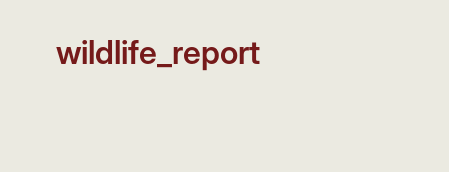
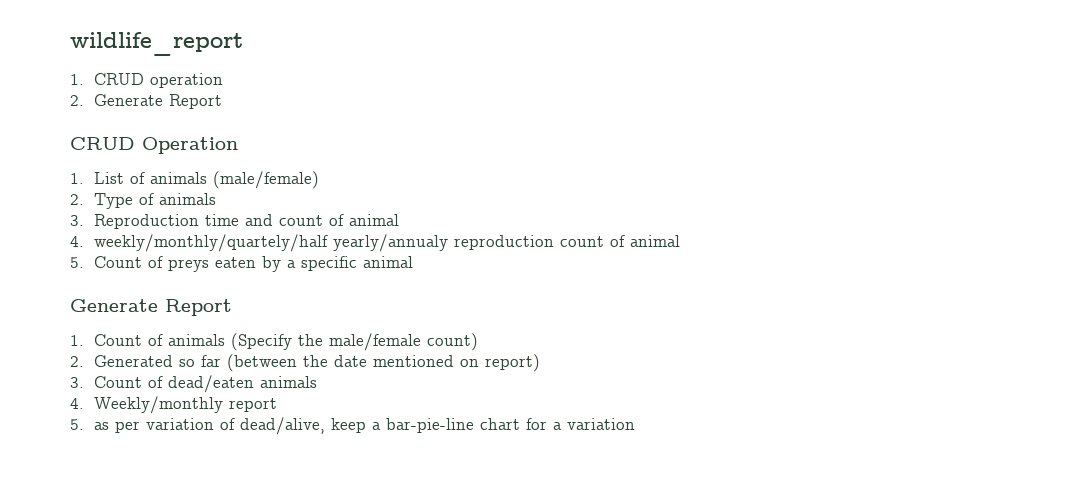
+ 1. CRUD operation
+ 2. Generate Report
+ CRUD Operation
+ 1. List of animals (male/female)
+ 2. Type of animals
+ 3. Reproduction time and count of animal
+ 4. weekly/monthly/quartely/half yearly/annualy reproduction count of animal
+ 5. Count of preys eaten by a specific animal
+ Generate Report
+ 1. Count of animals (Specify the male/female count)
+ 2. Generated so far (between the date mentioned on report)
+ 3. Count of dead/eaten animals
+ 4. Weekly/monthly report
+ 5. as per variation of dead/alive, keep a bar-pie-line chart for a variation

